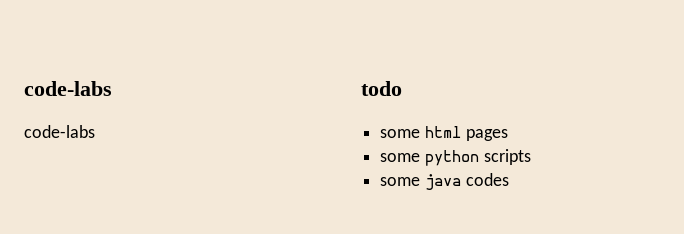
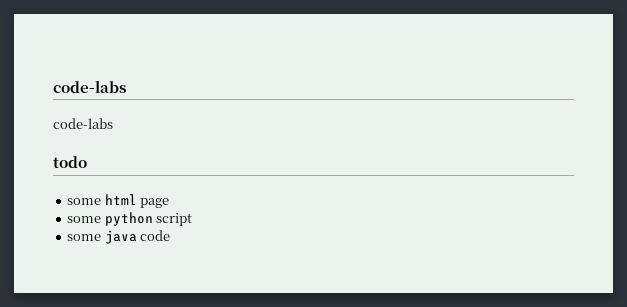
- some html pages
+ some html page
- some python scripts
+ some python script
- some java codes
+ some java code

